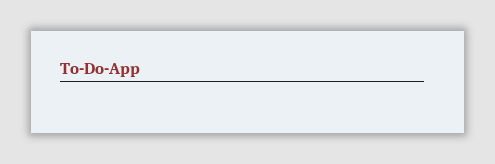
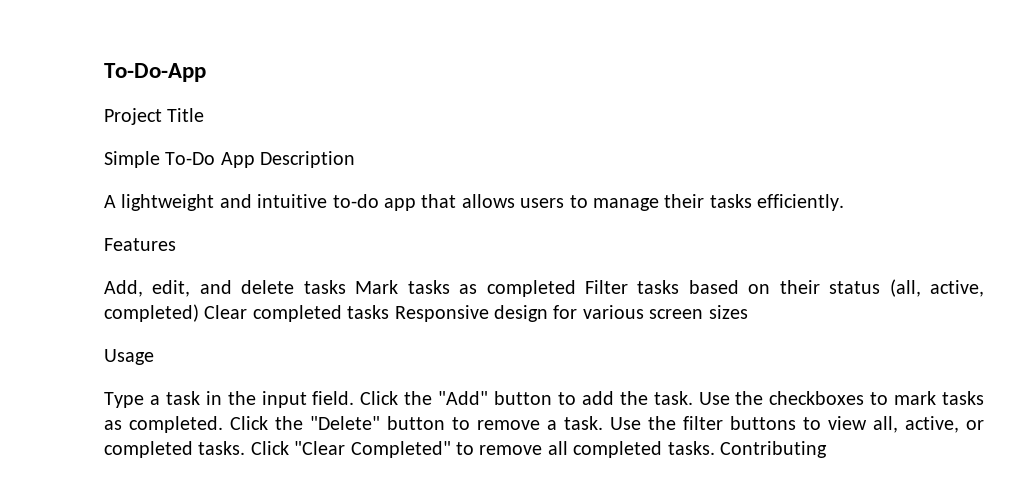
+ Project Title
+ Simple To-Do App Description
+ A lightweight and intuitive to-do app that allows users to manage their tasks efficiently.
+ Features
+ Add, edit, and delete tasks Mark tasks as completed Filter tasks based on their status (all, active, completed) Clear completed tasks Responsive design for various screen sizes
+ Usage
+ Type a task in the input field. Click the "Add" button to add the task. Use the checkboxes to mark tasks as completed. Click the "Delete" button to remove a task. Use the filter buttons to view all, active, or completed tasks. Click "Clear Completed" to remove all completed tasks. Contributing

